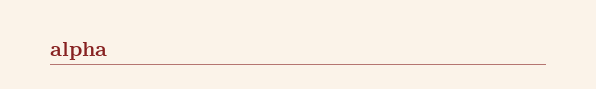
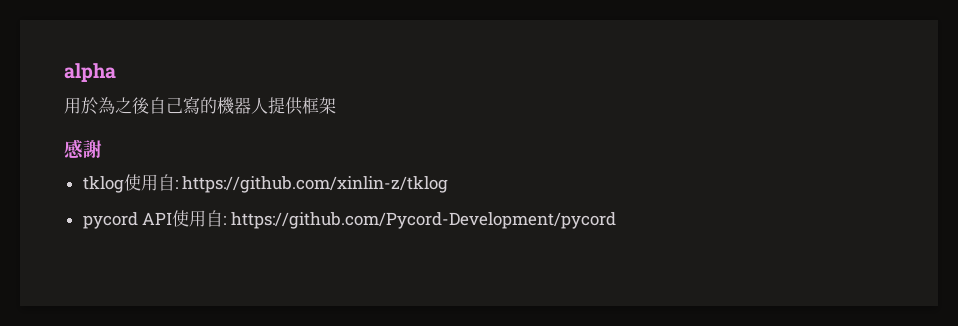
+ 用於為之後自己寫的機器人提供框架
+ 感謝
+ tklog使用自: https://github.com/xinlin-z/tklog
+ pycord API使用自: https://github.com/Pycord-Development/pycord

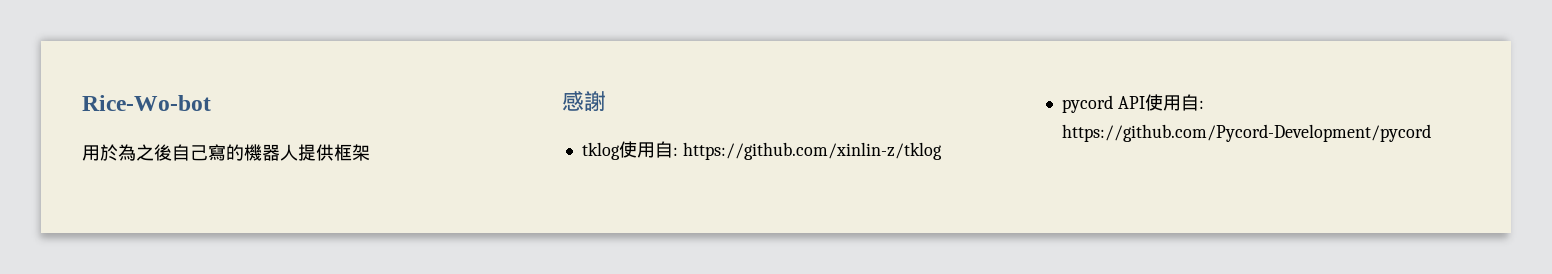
- alpha
+ Rice-Wo-bot

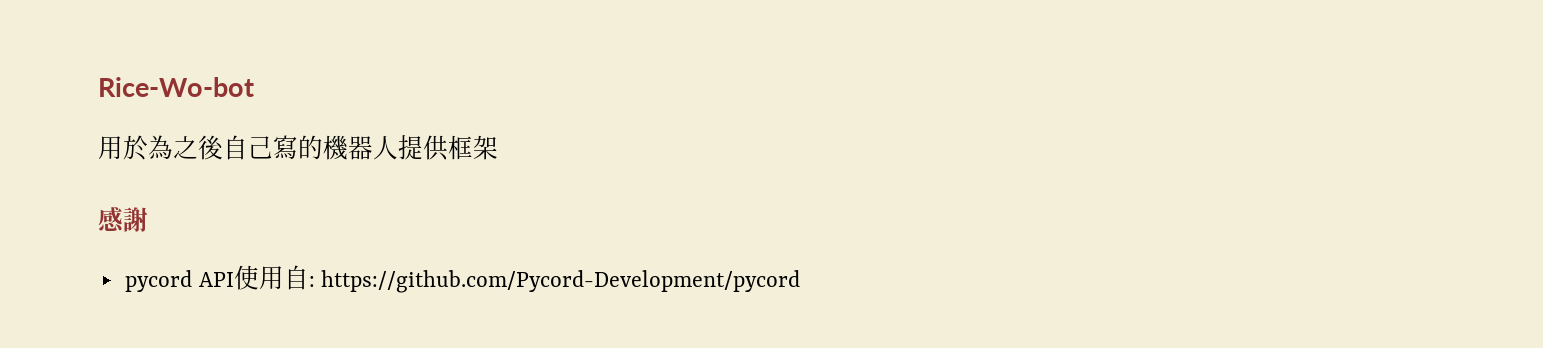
- tklog使用自: https://github.com/xinlin-z/tklog

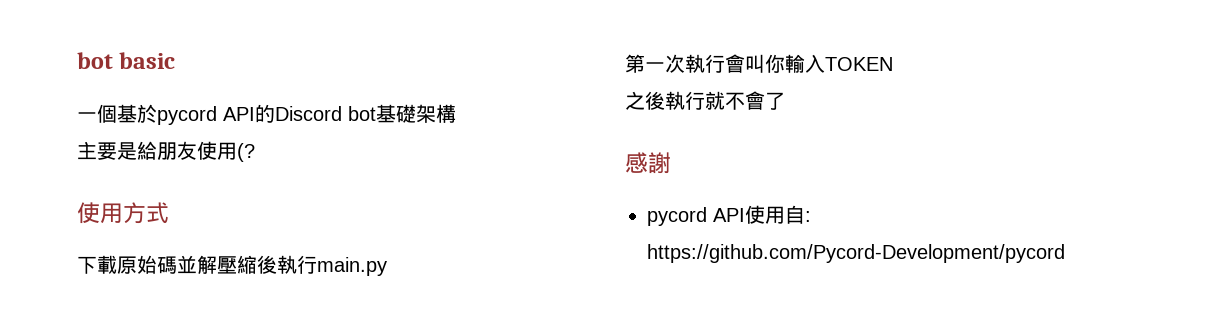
- Rice-Wo-bot
- 用於為之後自己寫的機器人提供框架
+ bot basic
+ 一個基於pycord API的Discord bot基礎架構
+ 主要是給朋友使用(?
+ 使用方式
+ 下載原始碼並解壓縮後執行main.py
+ 第一次執行會叫你輸入TOKEN
+ 之後執行就不會了

